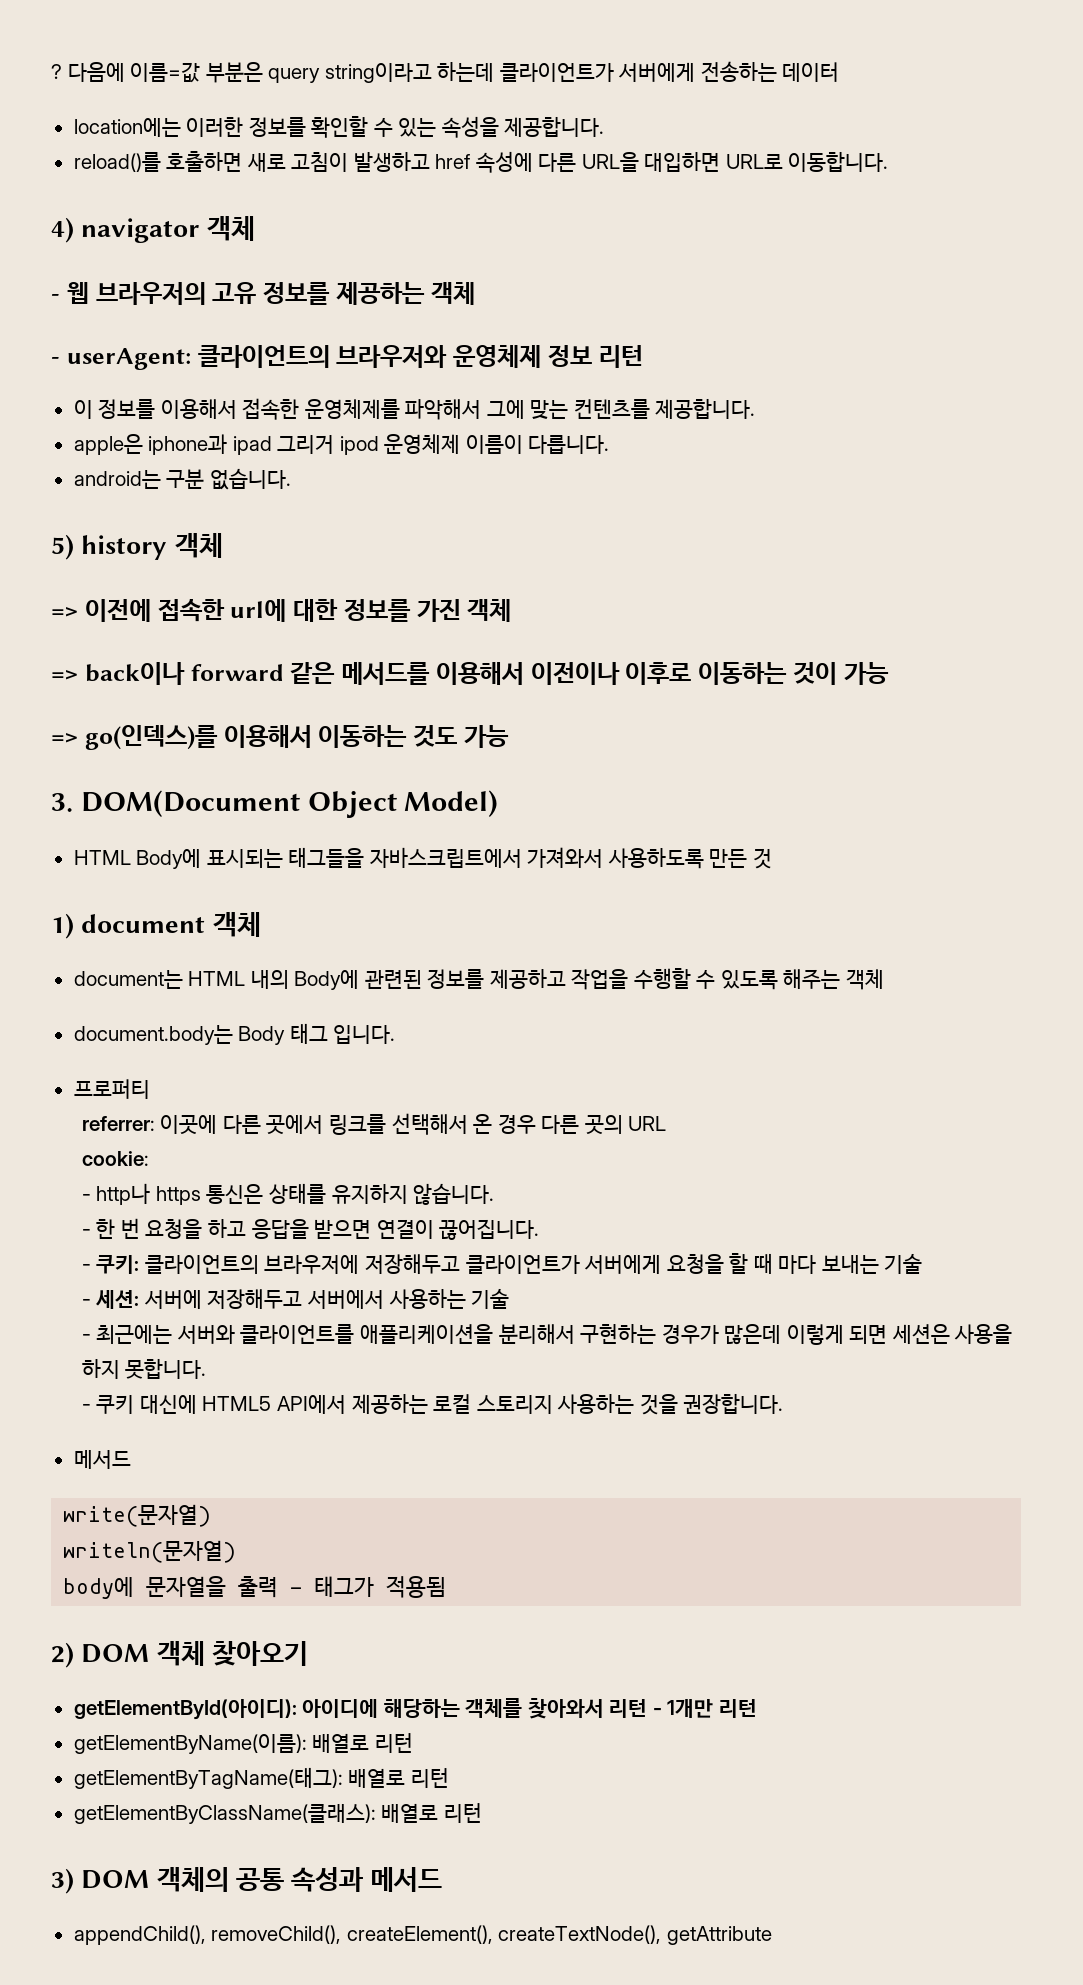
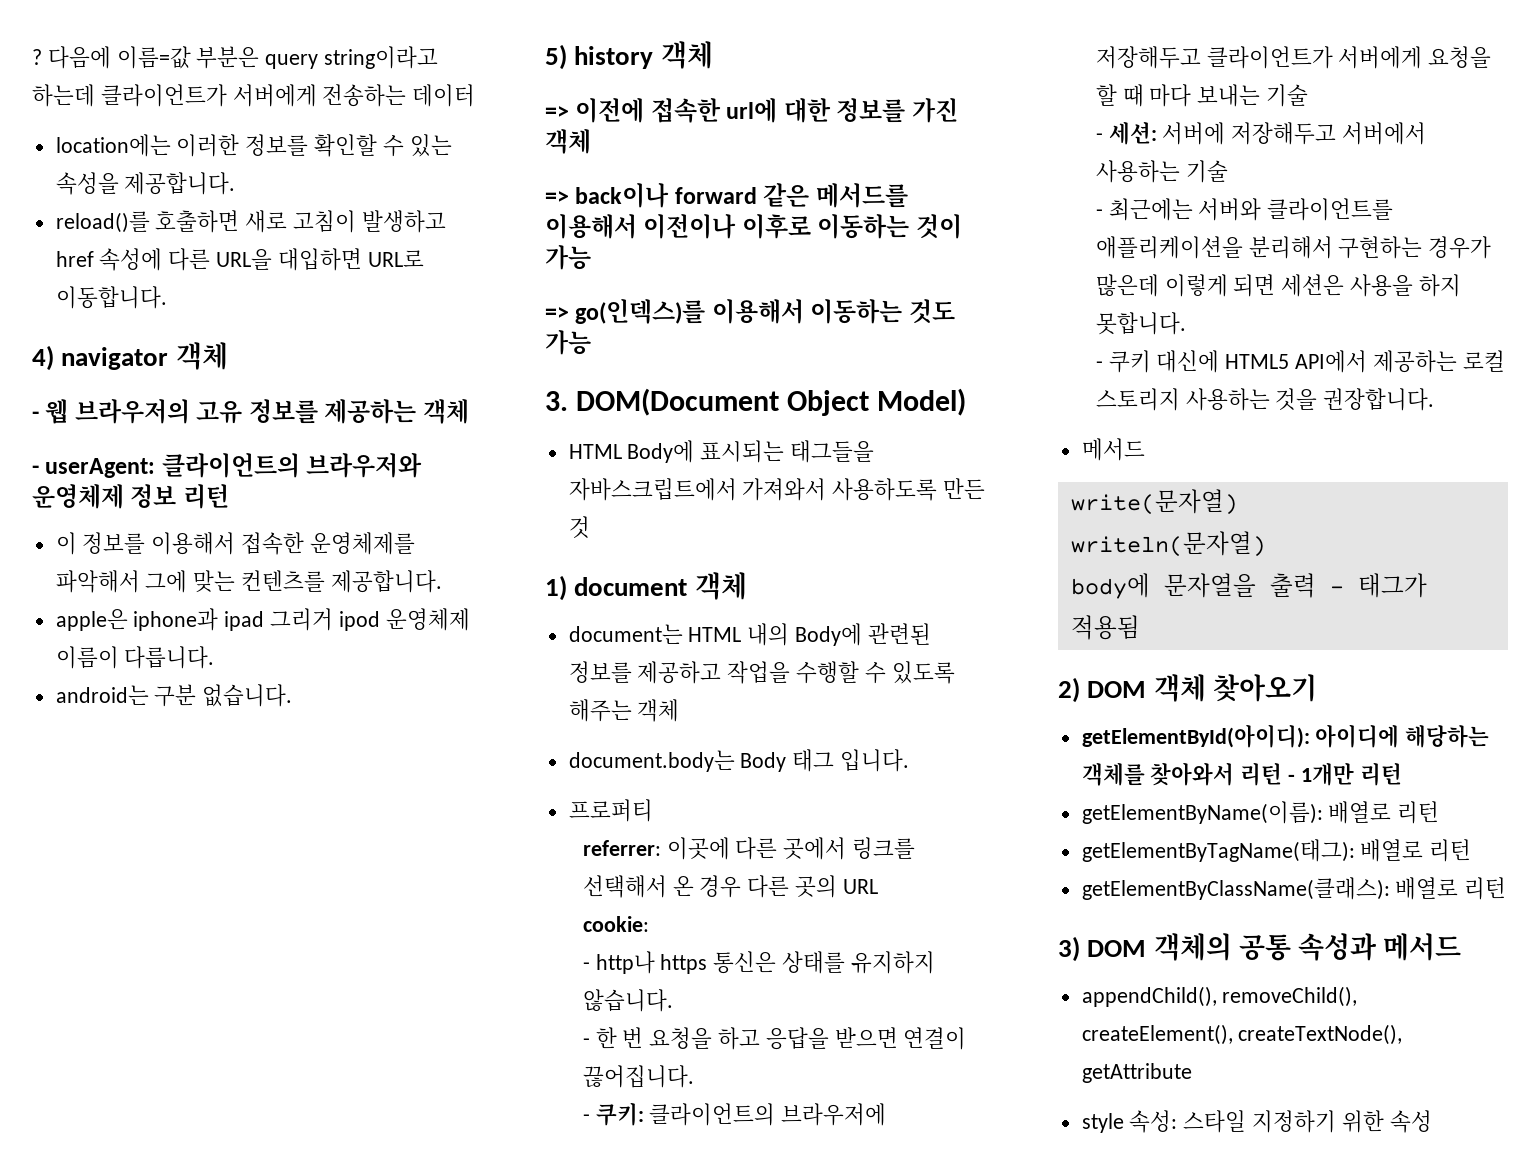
+ style 속성: 스타일 지정하기 위한 속성

